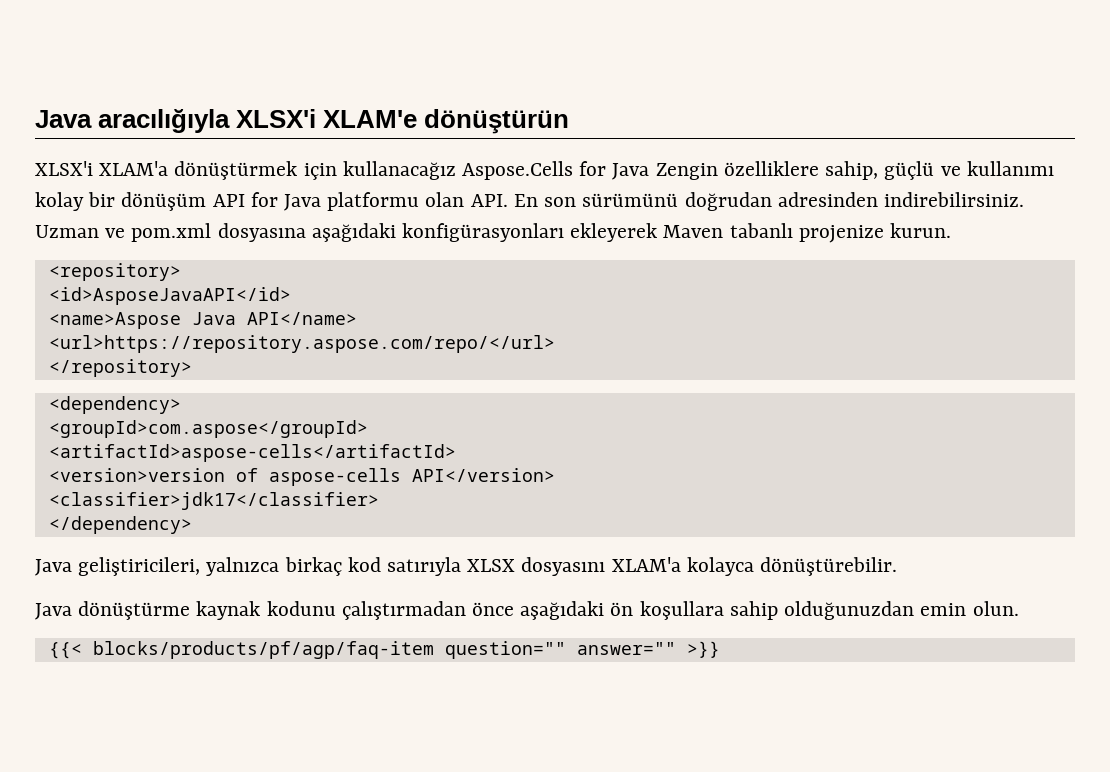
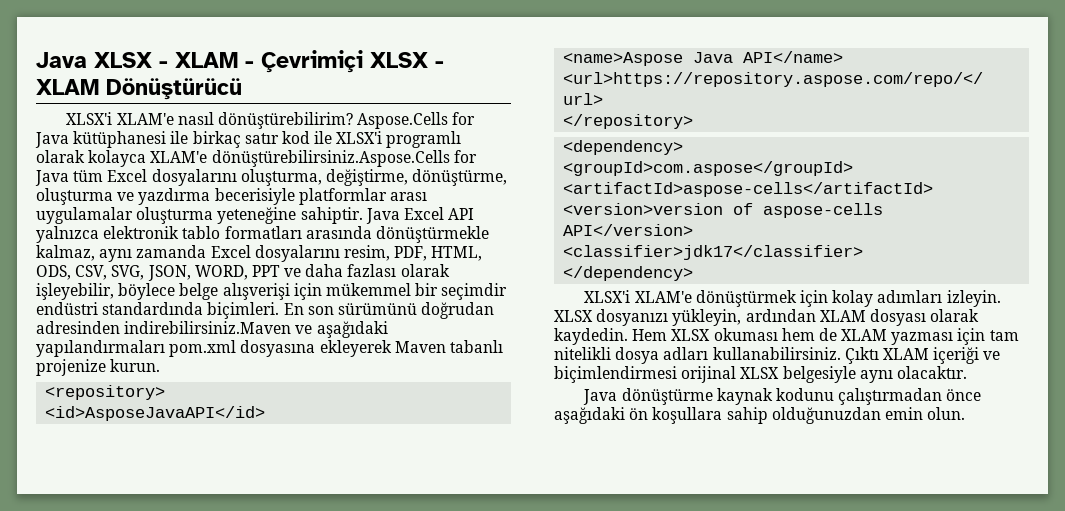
- Java aracılığıyla XLSX'i XLAM'e dönüştürün
- XLSX'i XLAM'a dönüştürmek için kullanacağız Aspose.Cells for Java Zengin özelliklere sahip, güçlü ve kullanımı kolay bir dönüşüm API for Java platformu olan API. En son sürümünü doğrudan adresinden indirebilirsiniz. Uzman ve pom.xml dosyasına aşağıdaki konfigürasyonları ekleyerek Maven tabanlı projenize kurun.
+ Java XLSX - XLAM - Çevrimiçi XLSX - XLAM Dönüştürücü
+ XLSX'i XLAM'e nasıl dönüştürebilirim? Aspose.Cells for Java kütüphanesi ile birkaç satır kod ile XLSX'i programlı olarak kolayca XLAM'e dönüştürebilirsiniz.Aspose.Cells for Java tüm Excel dosyalarını oluşturma, değiştirme, dönüştürme, oluşturma ve yazdırma becerisiyle platformlar arası uygulamalar oluşturma yeteneğine sahiptir. Java Excel API yalnızca elektronik tablo formatları arasında dönüştürmekle kalmaz, aynı zamanda Excel dosyalarını resim, PDF, HTML, ODS, CSV, SVG, JSON, WORD, PPT ve daha fazlası olarak işleyebilir, böylece belge alışverişi için mükemmel bir seçimdir endüstri standardında biçimleri. En son sürümünü doğrudan adresinden indirebilirsiniz.Maven ve aşağıdaki yapılandırmaları pom.xml dosyasına ekleyerek Maven tabanlı projenize kurun.
- Java geliştiricileri, yalnızca birkaç kod satırıyla XLSX dosyasını XLAM'a kolayca dönüştürebilir.
+ XLSX'i XLAM'e dönüştürmek için kolay adımları izleyin. XLSX dosyanızı yükleyin, ardından XLAM dosyası olarak kaydedin. Hem XLSX okuması hem de XLAM yazması için tam nitelikli dosya adları kullanabilirsiniz. Çıktı XLAM içeriği ve biçimlendirmesi orijinal XLSX belgesiyle aynı olacaktır.
- {{< blocks/products/pf/agp/faq-item question="" answer="" >}}

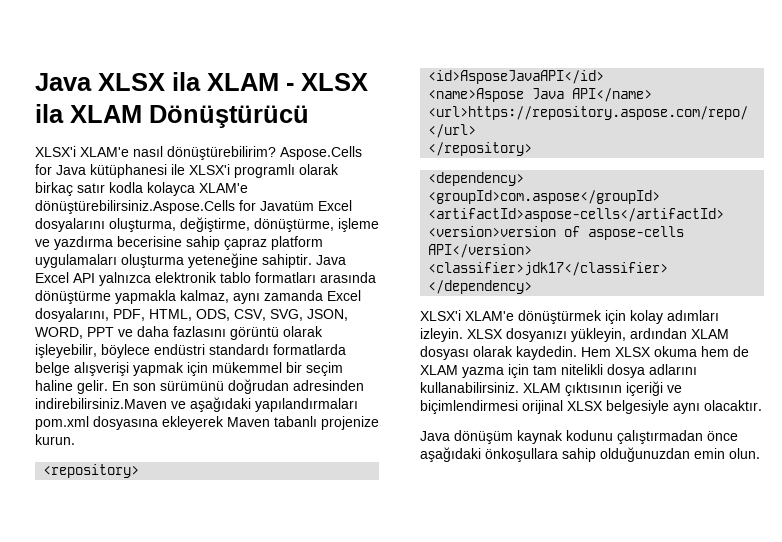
- Java XLSX - XLAM - Çevrimiçi XLSX - XLAM Dönüştürücü
+ Java XLSX ila XLAM - XLSX ila XLAM Dönüştürücü
- Aspose.Cells for Java kütüphanesi ile birkaç satır kod ile XLSX'i programlı olarak kolayca XLAM'e dönüştürebilirsiniz.Aspose.Cells for Java tüm Excel dosyalarını oluşturma, değiştirme, dönüştürme, oluşturma ve yazdırma becerisiyle platformlar arası uygulamalar oluşturma yeteneğine sahiptir.
+ Aspose.Cells for Java kütüphanesi ile XLSX'i programlı olarak birkaç satır kodla kolayca XLAM'e dönüştürebilirsiniz.Aspose.Cells for Javatüm Excel dosyalarını oluşturma, değiştirme, dönüştürme, işleme ve yazdırma becerisine sahip çapraz platform uygulamaları oluşturma yeteneğine sahiptir.
- Java Excel API yalnızca elektronik tablo formatları arasında dönüştürmekle kalmaz, aynı zamanda Excel dosyalarını resim, PDF, HTML, ODS, CSV, SVG, JSON, WORD, PPT ve daha fazlası olarak işleyebilir, böylece belge alışverişi için mükemmel bir seçimdir endüstri standardında biçimleri.
+ Java Excel API yalnızca elektronik tablo formatları arasında dönüştürme yapmakla kalmaz, aynı zamanda Excel dosyalarını, PDF, HTML, ODS, CSV, SVG, JSON, WORD, PPT ve daha fazlasını görüntü olarak işleyebilir, böylece endüstri standardı formatlarda belge alışverişi yapmak için mükemmel bir seçim haline gelir.
- Hem XLSX okuması hem de XLAM yazması için tam nitelikli dosya adları kullanabilirsiniz. Çıktı XLAM içeriği ve biçimlendirmesi orijinal XLSX belgesiyle aynı olacaktır.
+ Hem XLSX okuma hem de XLAM yazma için tam nitelikli dosya adlarını kullanabilirsiniz. XLAM çıktısının içeriği ve biçimlendirmesi orijinal XLSX belgesiyle aynı olacaktır.
- Java dönüştürme kaynak kodunu çalıştırmadan önce aşağıdaki ön koşullara sahip olduğunuzdan emin olun.
+ Java dönüşüm kaynak kodunu çalıştırmadan önce aşağıdaki önkoşullara sahip olduğunuzdan emin olun.

